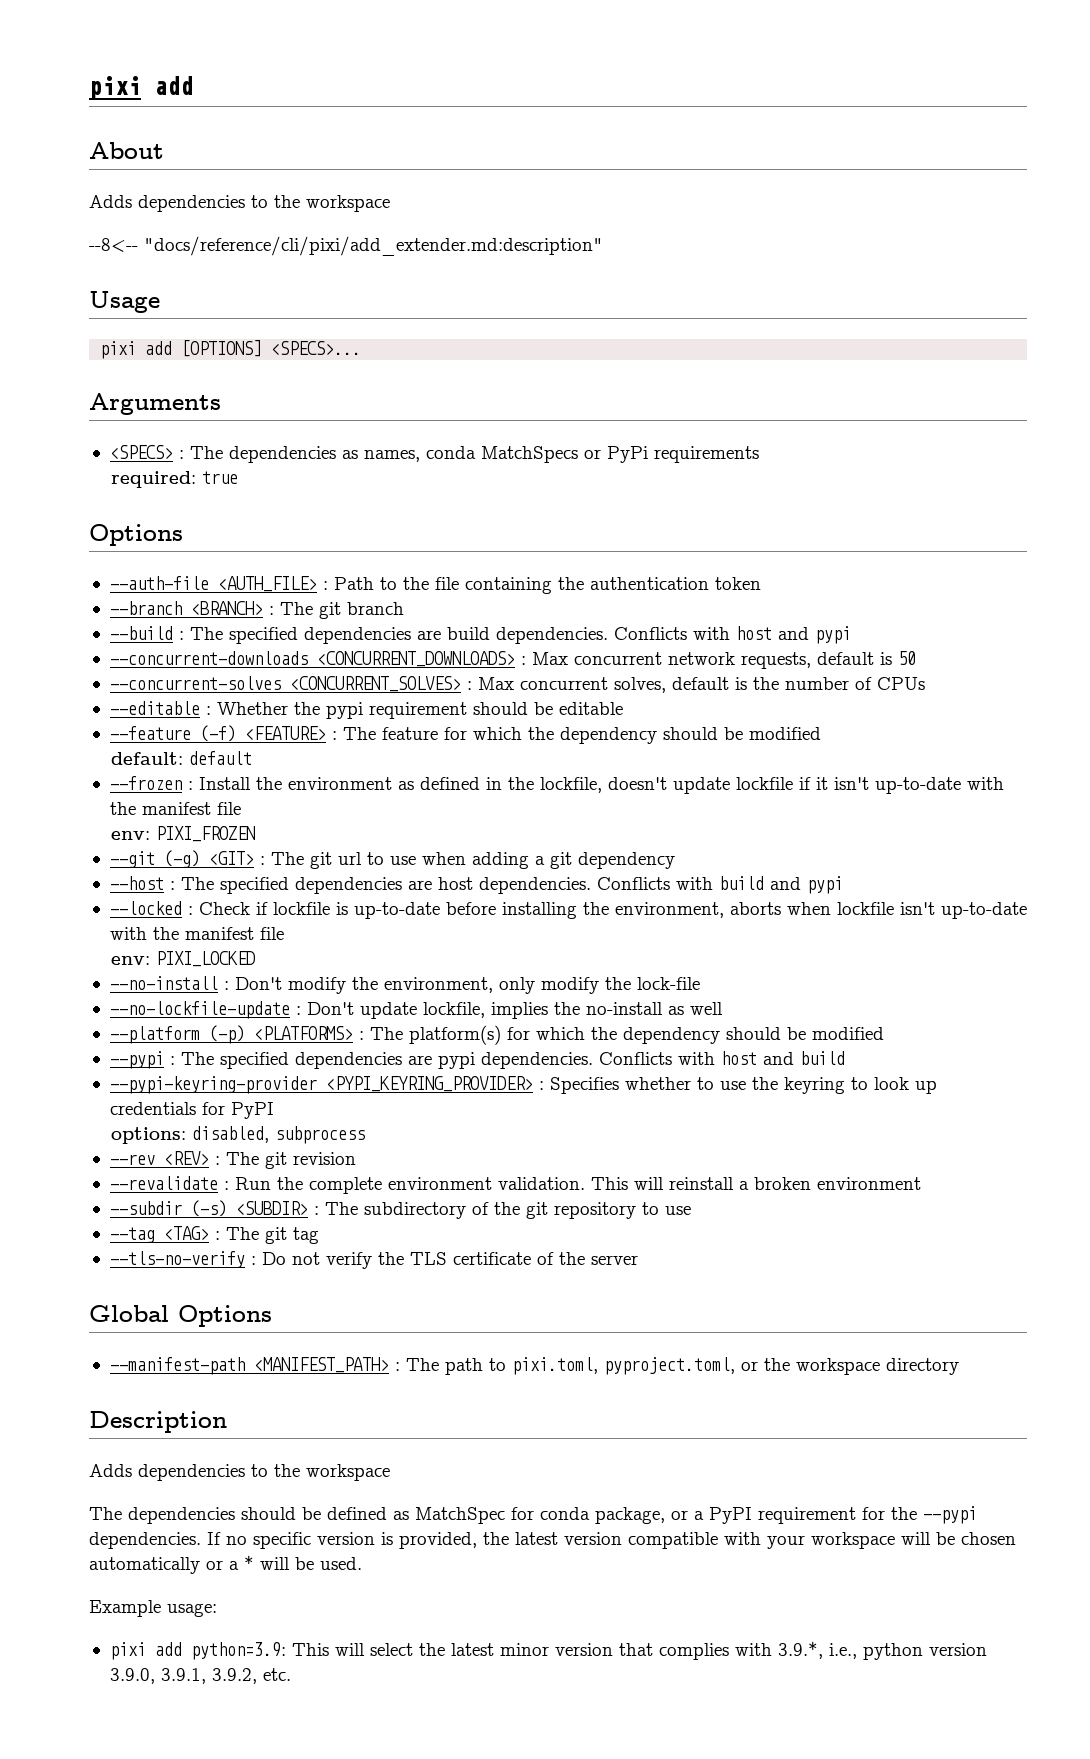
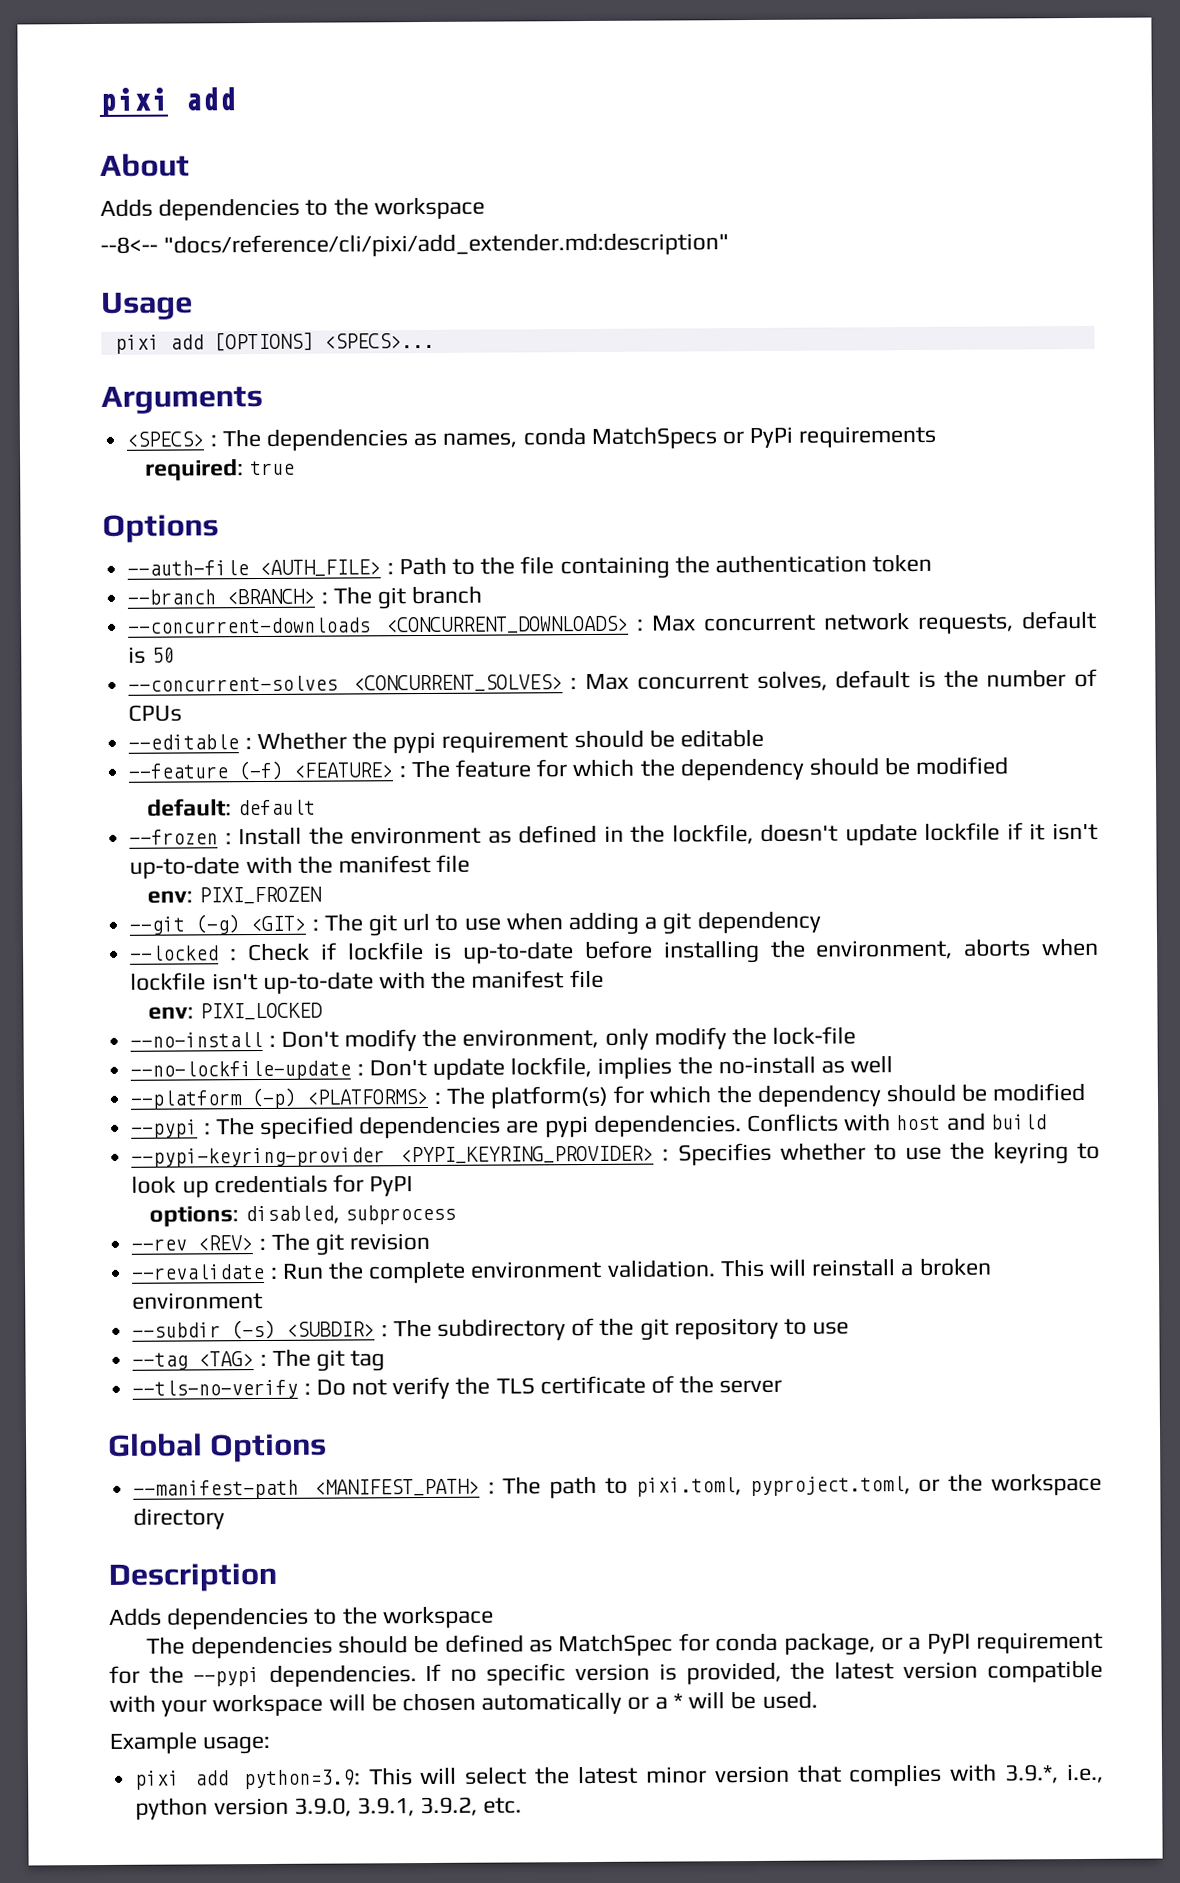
- --build : The specified dependencies are build dependencies. Conflicts with host and pypi
- --host : The specified dependencies are host dependencies. Conflicts with build and pypi

